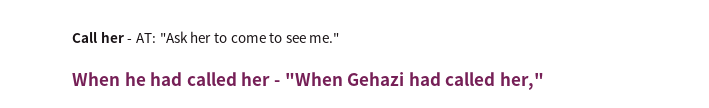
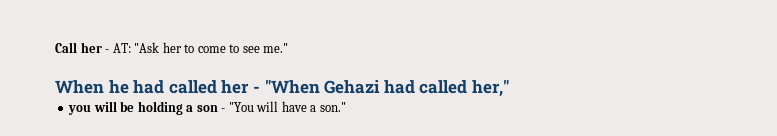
+ you will be holding a son - "You will have a son."

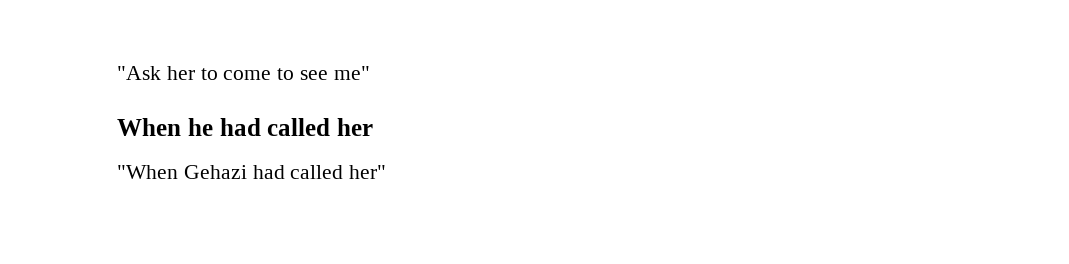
- Call her - AT: "Ask her to come to see me."
+ "Ask her to come to see me"
- When he had called her - "When Gehazi had called her,"
- you will be holding a son - "You will have a son."
+ When he had called her
+ "When Gehazi had called her"

